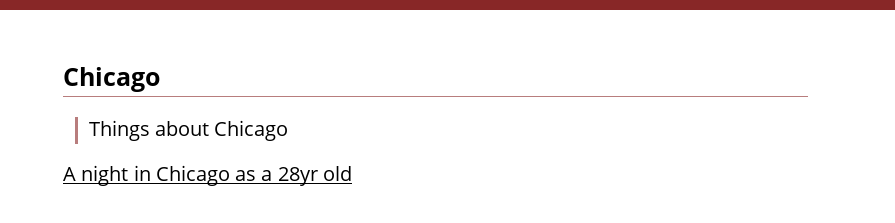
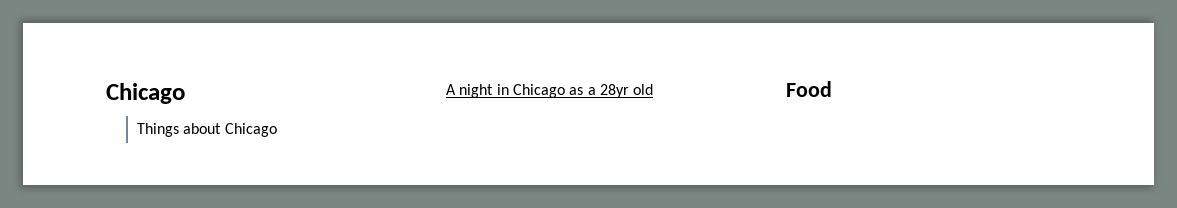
+ Food

